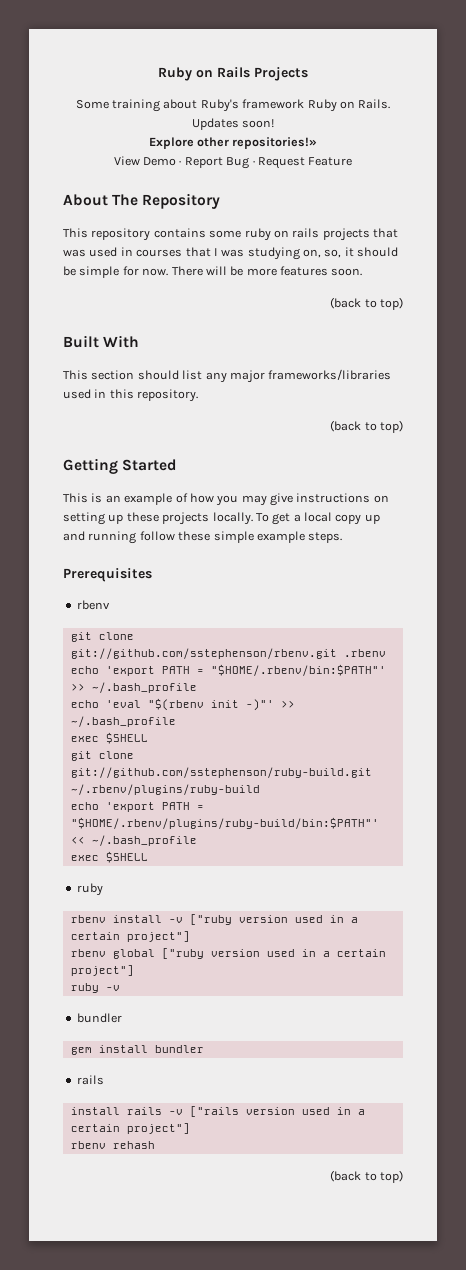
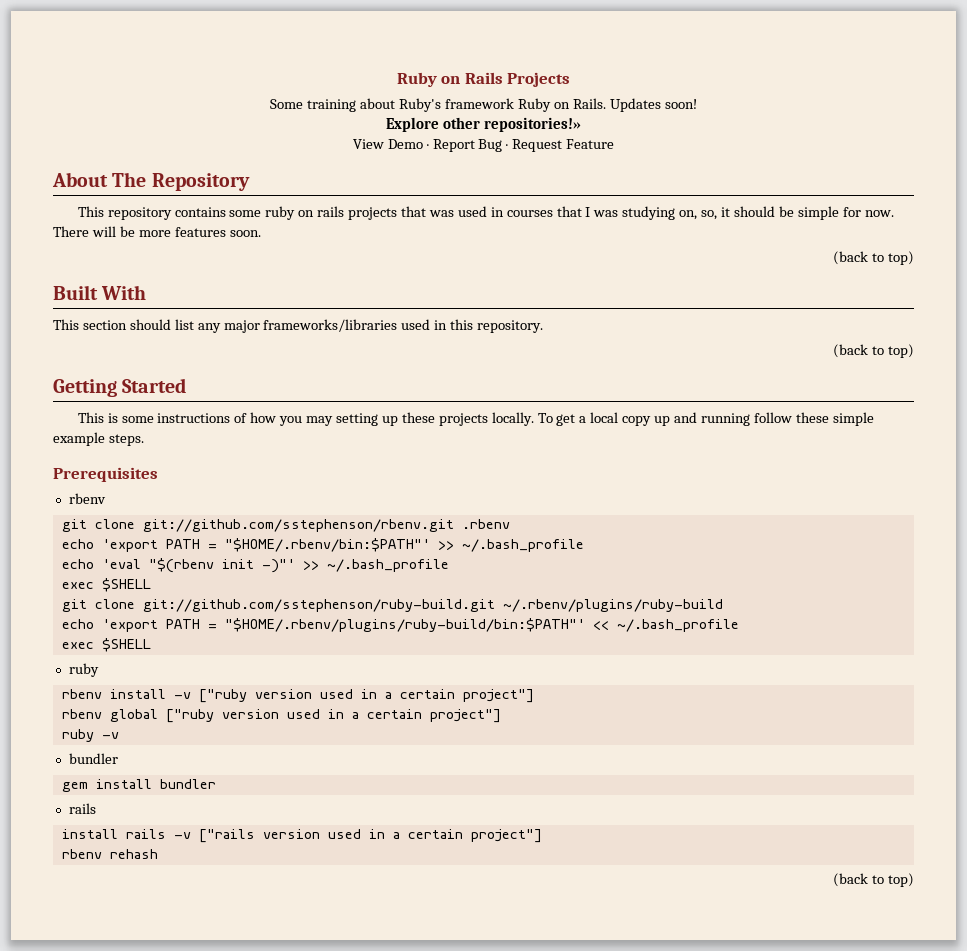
- This is an example of how you may give instructions on setting up these projects locally.
+ This is some instructions of how you may setting up these projects locally.

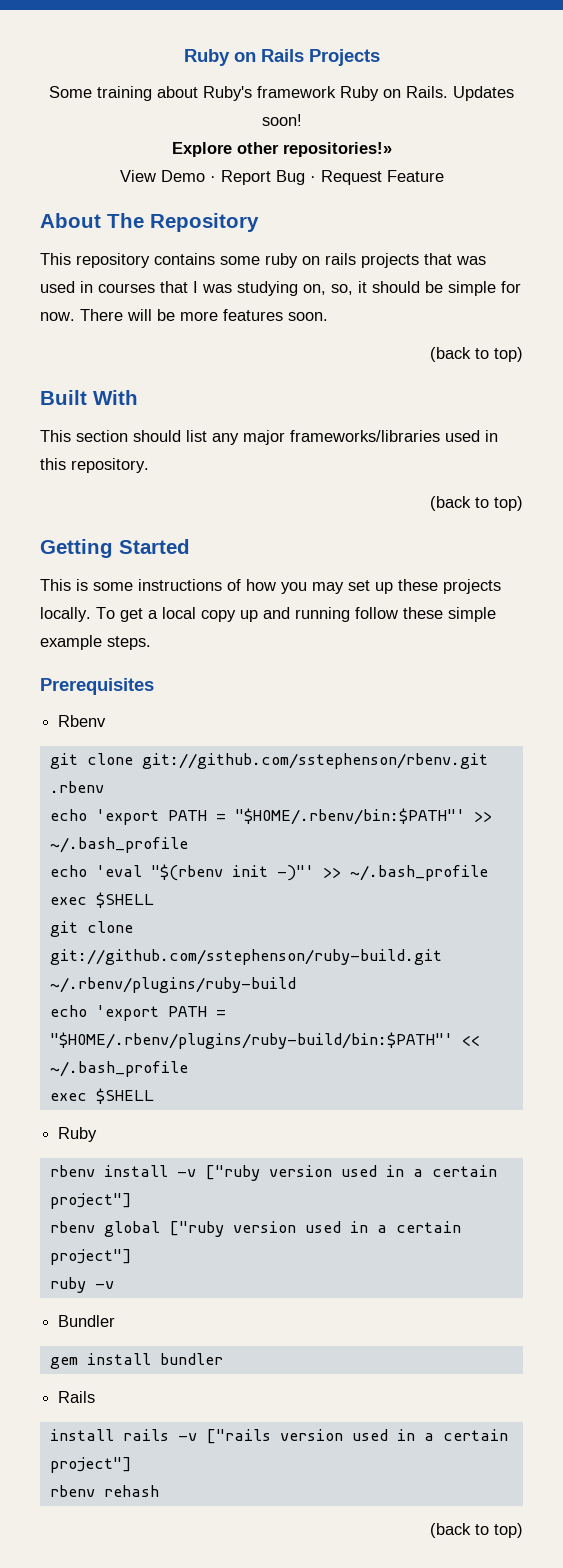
- This is some instructions of how you may setting up these projects locally.
+ This is some instructions of how you may set up these projects locally.
  Prerequisites
- rbenv
+ Rbenv
  echo 'export PATH = "$HOME/.rbenv/plugins/ruby-build/bin:$PATH"' << ~/.bash_profile
  exec $SHELL
- ruby
+ Ruby
  ruby -v
- bundler
+ Bundler
  gem install bundler
- rails
+ Rails

